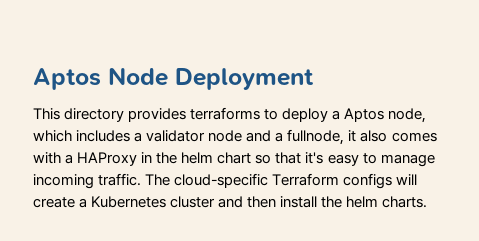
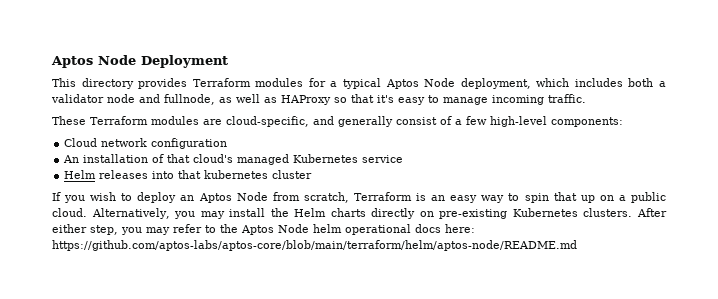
- This directory provides terraforms to deploy a Aptos node, which includes a validator node and a fullnode, it also comes with a HAProxy in the helm chart so that it's easy to manage incoming traffic. The cloud-specific Terraform configs will create a Kubernetes cluster and then install the helm charts.
+ This directory provides Terraform modules for a typical Aptos Node deployment, which includes both a validator node and fullnode, as well as HAProxy so that it's easy to manage incoming traffic.
+ These Terraform modules are cloud-specific, and generally consist of a few high-level components:
+ Cloud network configuration
+ An installation of that cloud's managed Kubernetes service
+ Helm releases into that kubernetes cluster
+ If you wish to deploy an Aptos Node from scratch, Terraform is an easy way to spin that up on a public cloud. Alternatively, you may install the Helm charts directly on pre-existing Kubernetes clusters. After either step, you may refer to the Aptos Node helm operational docs here: https://github.com/aptos-labs/aptos-core/blob/main/terraform/helm/aptos-node/README.md

